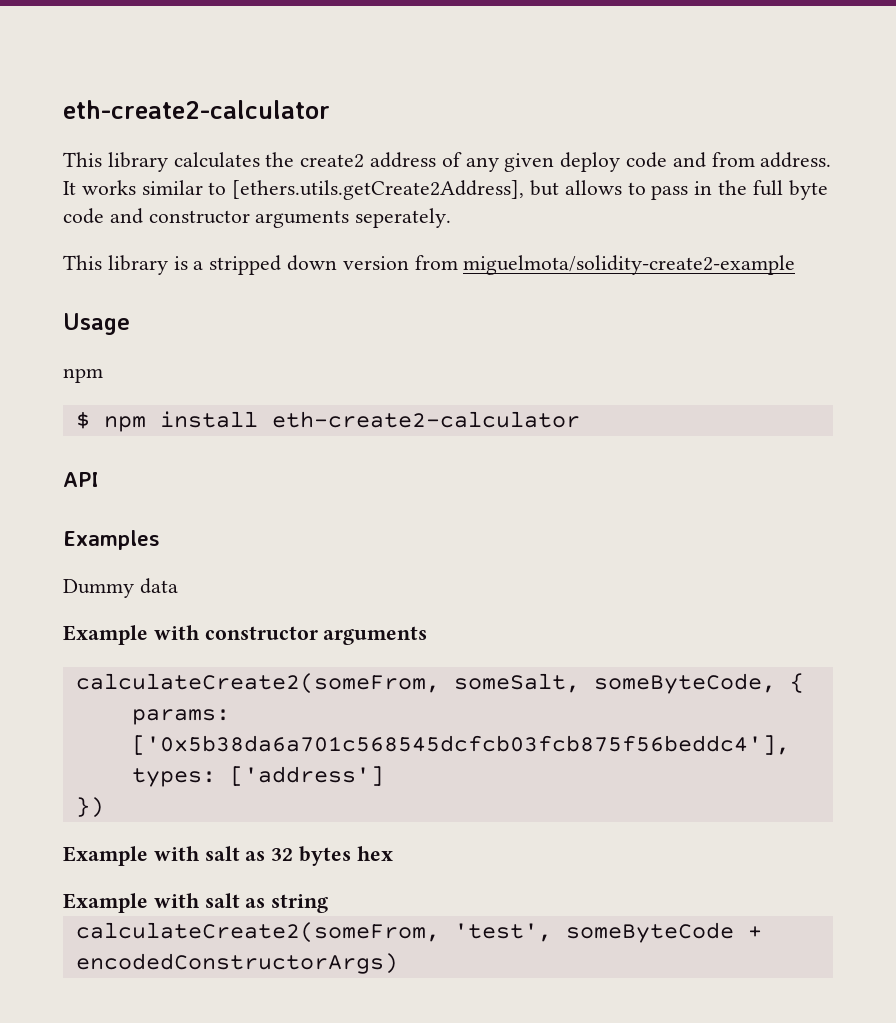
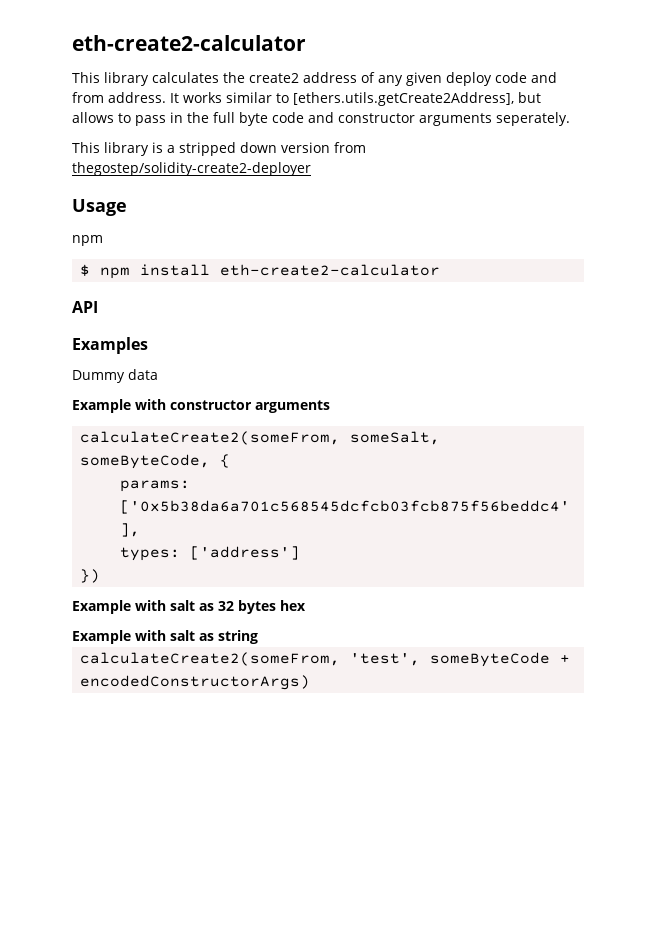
- This library is a stripped down version from miguelmota/solidity-create2-example
+ This library is a stripped down version from thegostep/solidity-create2-deployer

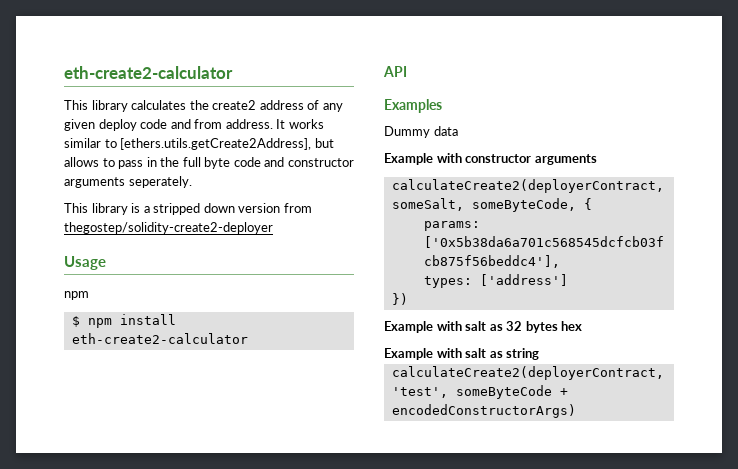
- calculateCreate2(someFrom, someSalt, someByteCode, {
+ calculateCreate2(deployerContract, someSalt, someByteCode, {
- calculateCreate2(someFrom, 'test', someByteCode + encodedConstructorArgs)
+ calculateCreate2(deployerContract, 'test', someByteCode + encodedConstructorArgs)

